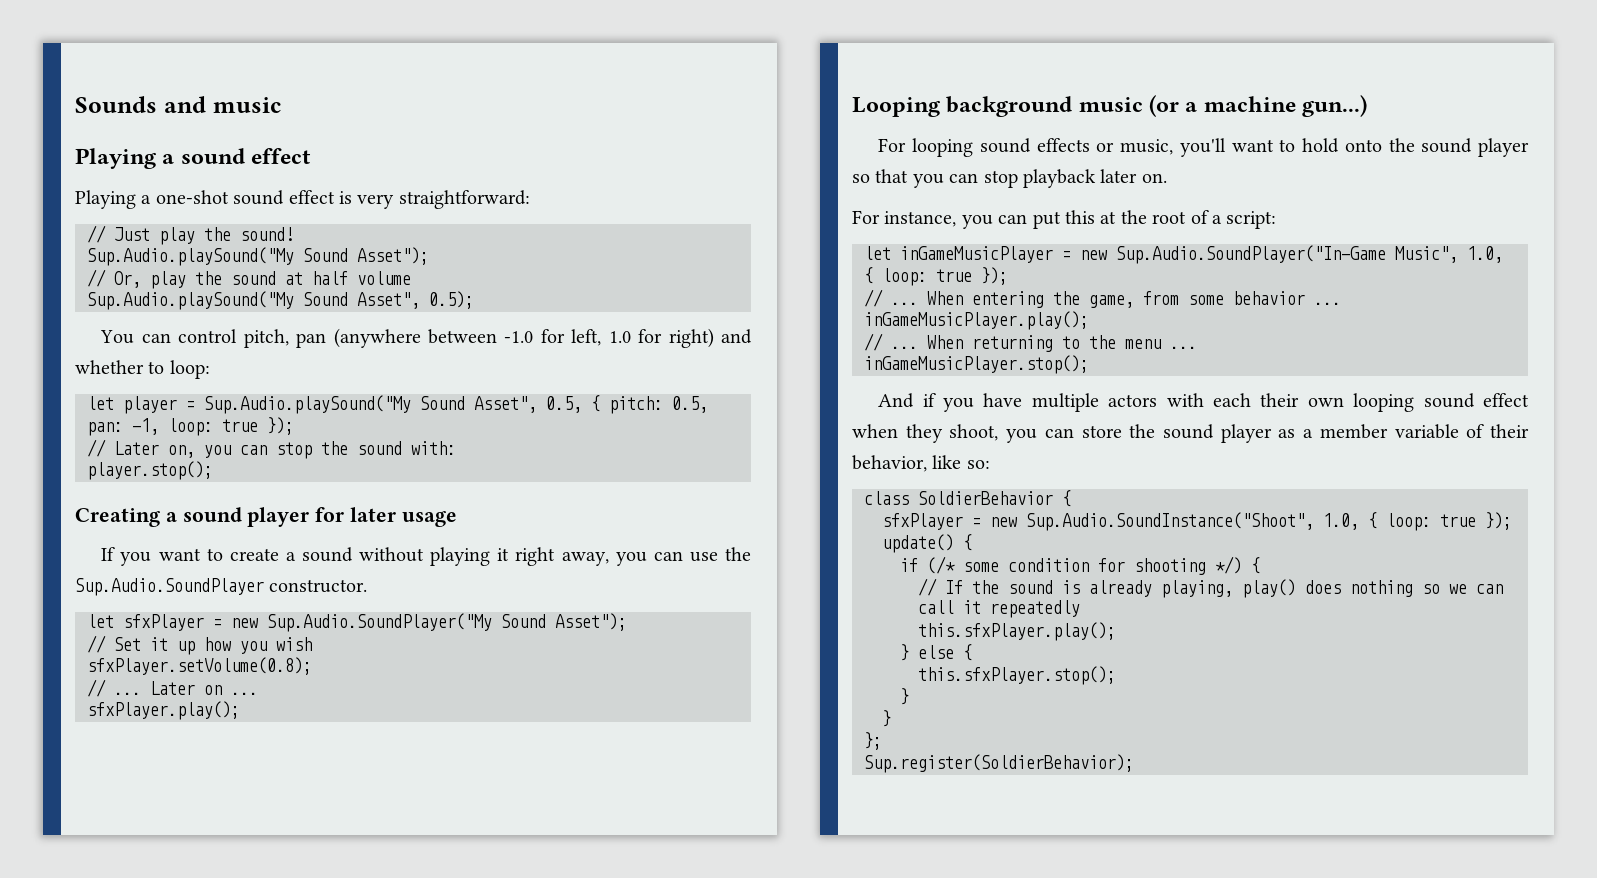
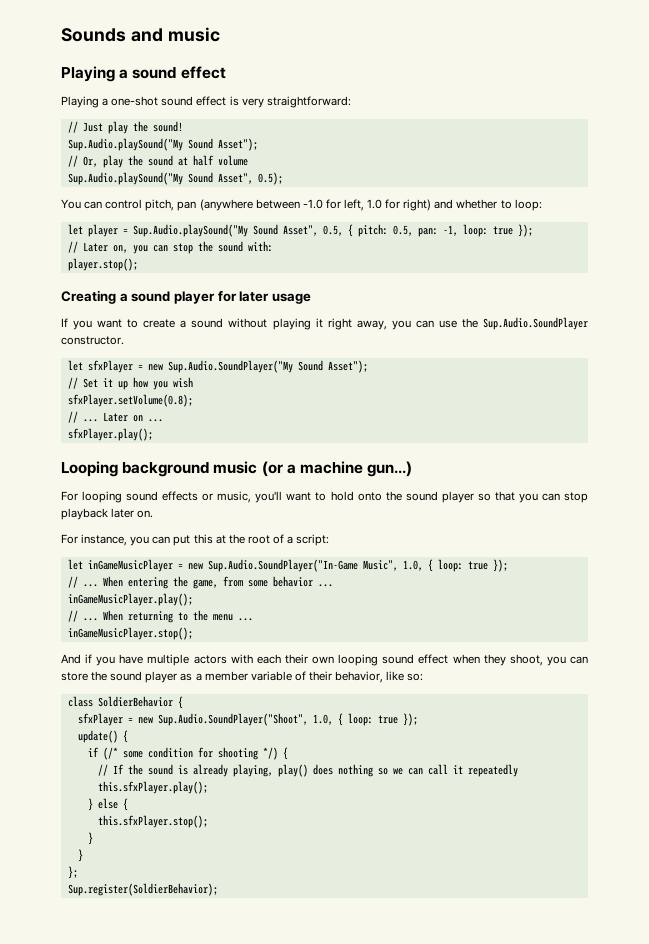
- sfxPlayer = new Sup.Audio.SoundInstance("Shoot", 1.0, { loop: true });
+ sfxPlayer = new Sup.Audio.SoundPlayer("Shoot", 1.0, { loop: true });

